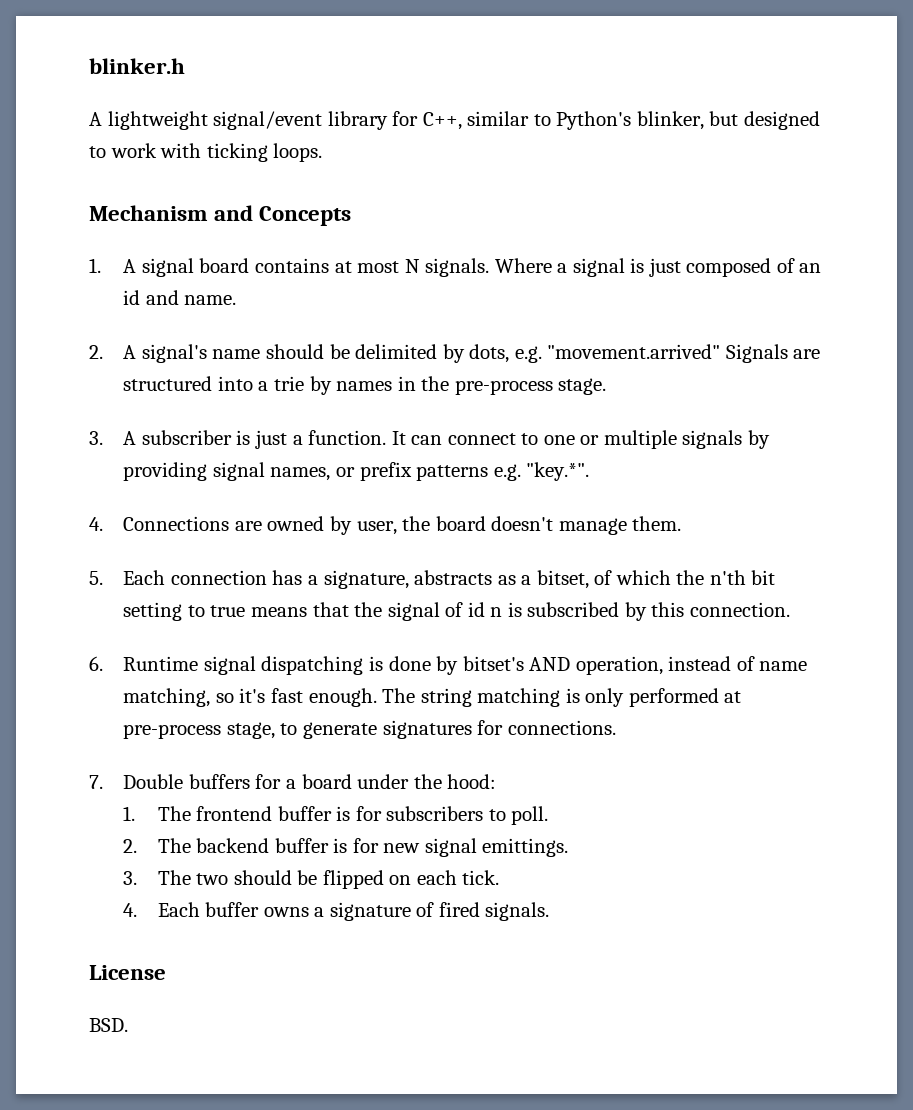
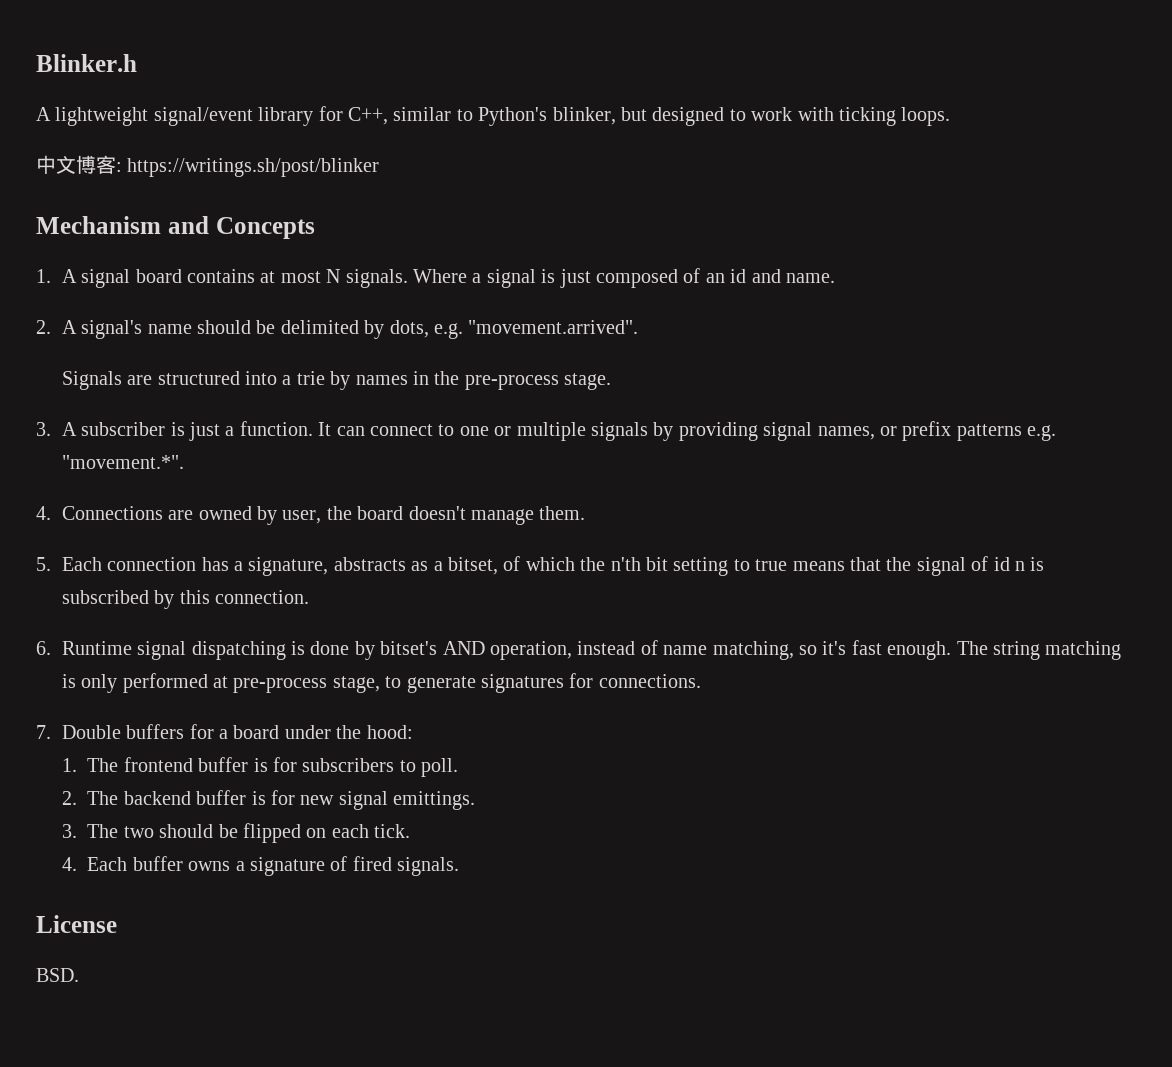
- blinker.h
+ Blinker.h
+ 中文博客: https://writings.sh/post/blinker
- 2. A signal's name should be delimited by dots, e.g. "movement.arrived" Signals are structured into a trie by names in the pre-process stage.
+ 2. A signal's name should be delimited by dots, e.g. "movement.arrived".
+ Signals are structured into a trie by names in the pre-process stage.
- It can connect to one or multiple signals by providing signal names, or prefix patterns e.g. "key.*".
+ It can connect to one or multiple signals by providing signal names, or prefix patterns e.g. "movement.*".

